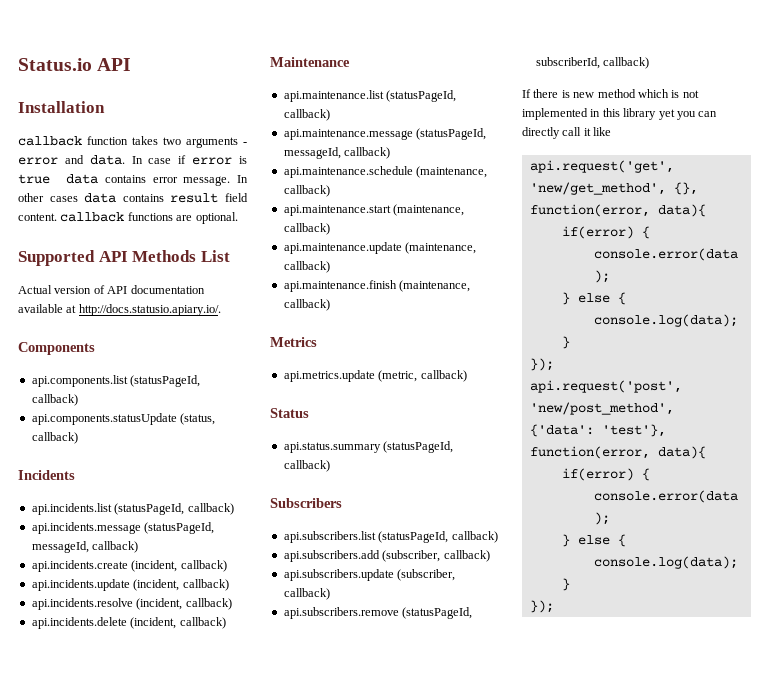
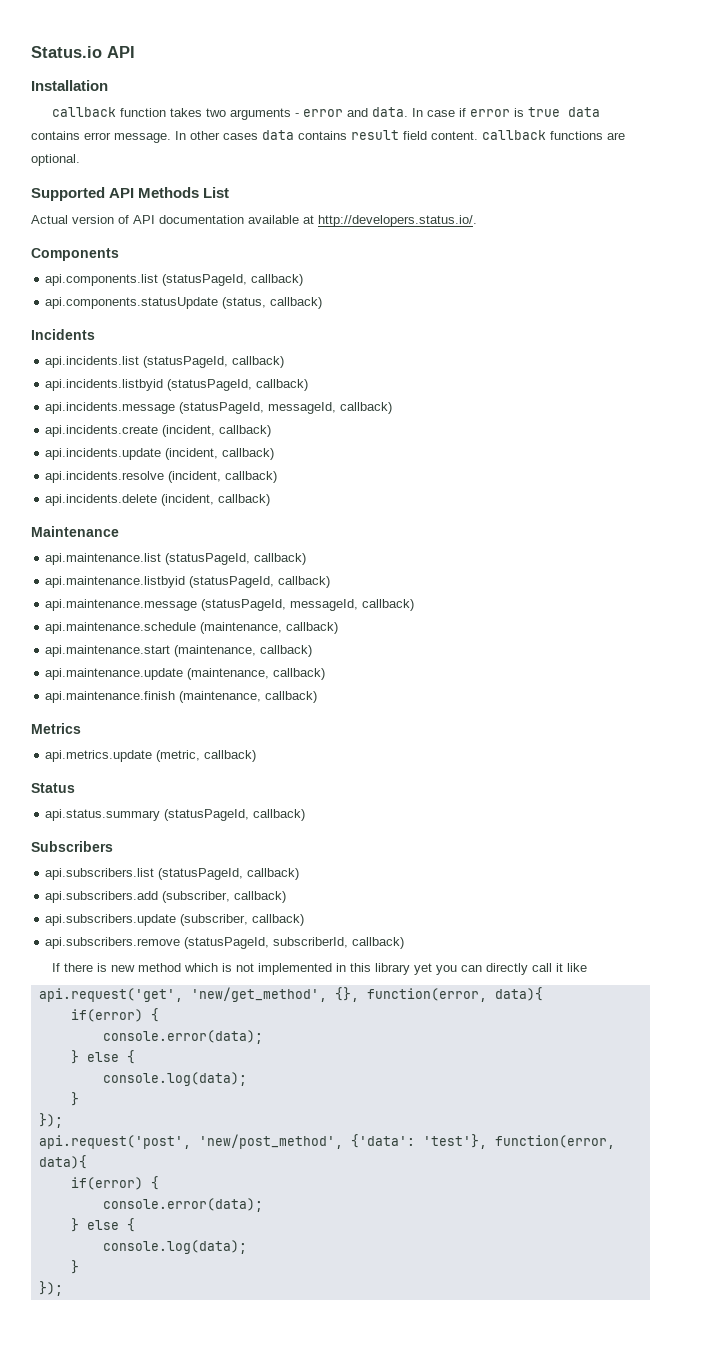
- Actual version of API documentation available at http://docs.statusio.apiary.io/.
+ Actual version of API documentation available at http://developers.status.io/.
+ api.incidents.listbyid (statusPageId, callback)
+ api.maintenance.listbyid (statusPageId, callback)

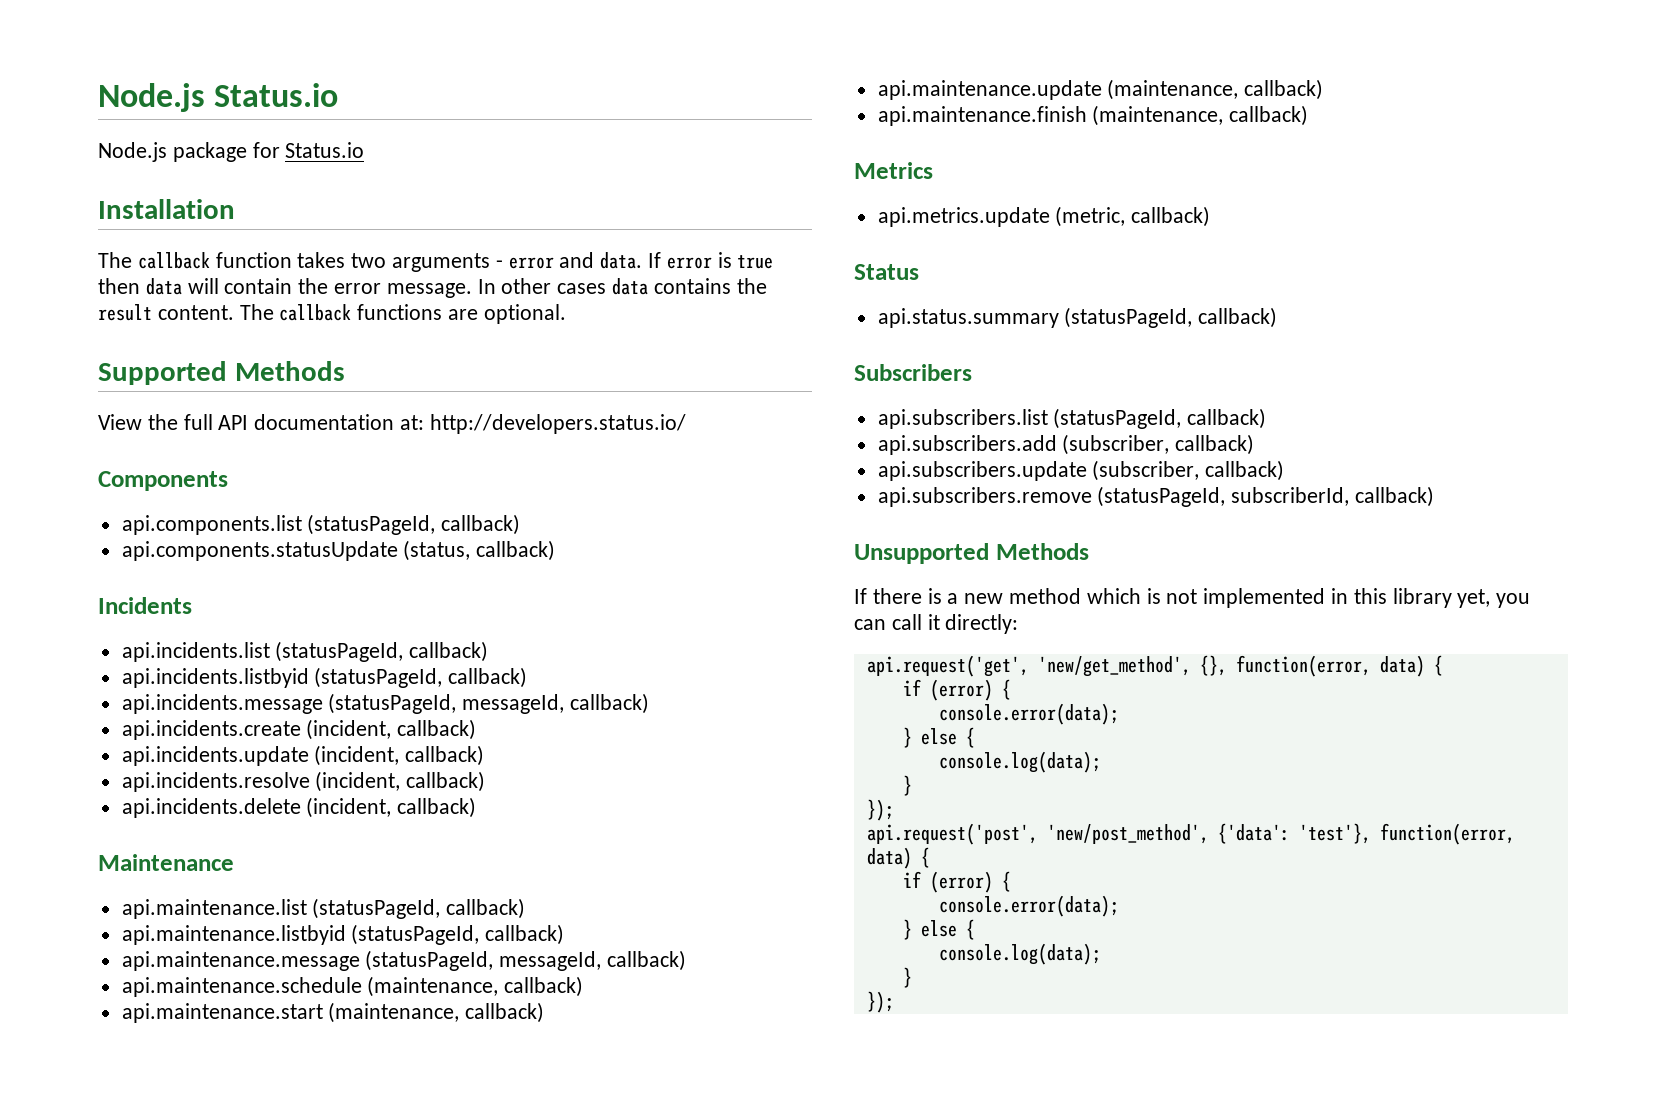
- Status.io API
+ Node.js Status.io
+ Node.js package for Status.io
- callback function takes two arguments - error and data.
+ The callback function takes two arguments - error and data.
- In case if error is true data contains error message.
+ If error is true then data will contain the error message.
- In other cases data contains result field content. callback functions are optional.
+ In other cases data contains the result content. The callback functions are optional.
- Supported API Methods List
- Actual version of API documentation available at http://developers.status.io/.
+ Supported Methods
+ View the full API documentation at: http://developers.status.io/
+ Unsupported Methods
- If there is new method which is not implemented in this library yet you can directly call it like
+ If there is a new method which is not implemented in this library yet, you can call it directly:
- api.request('get', 'new/get_method', {}, function(error, data){
- if(error) {
+ api.request('get', 'new/get_method', {}, function(error, data) {
+ if (error) {
- api.request('post', 'new/post_method', {'data': 'test'}, function(error, data){
- if(error) {
+ api.request('post', 'new/post_method', {'data': 'test'}, function(error, data) {
+ if (error) {

